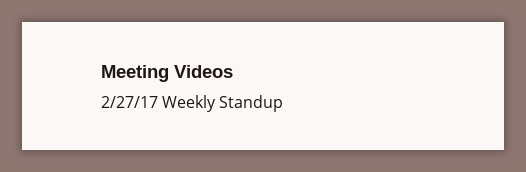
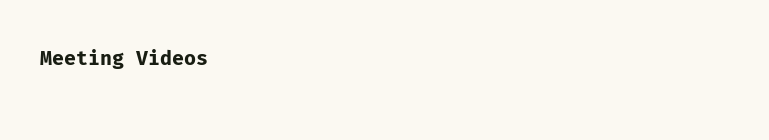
- 2/27/17 Weekly Standup

